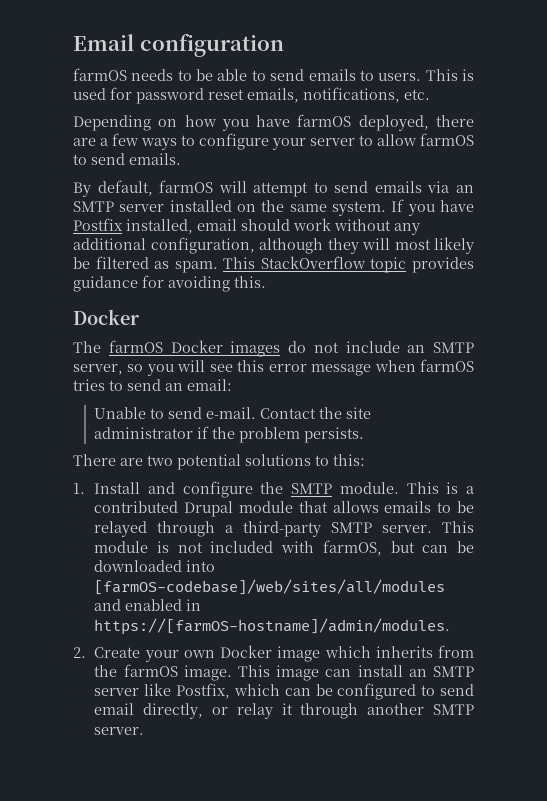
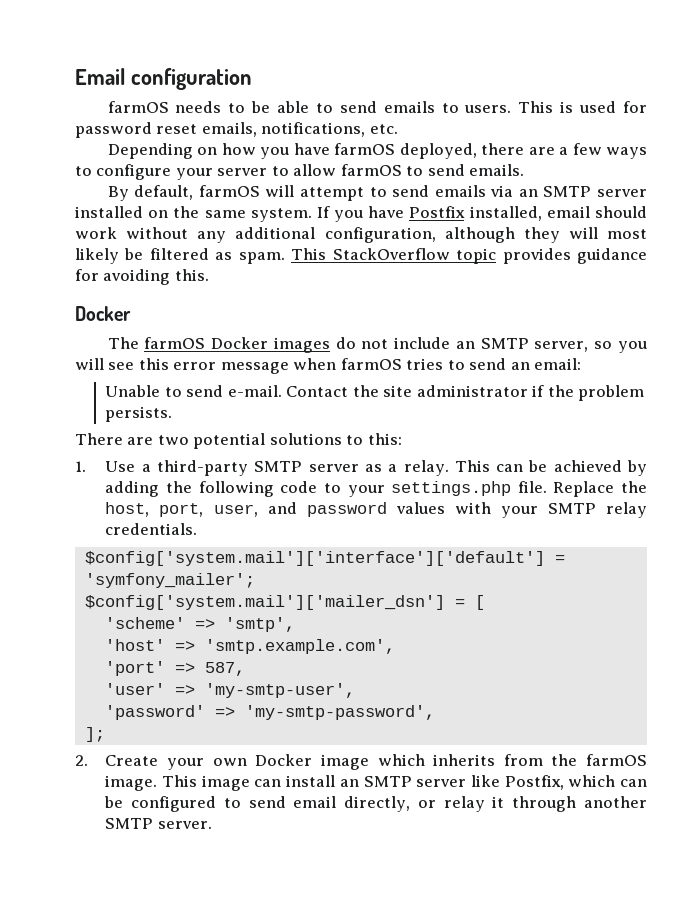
- 1. Install and configure the SMTP module. This is a contributed Drupal module that allows emails to be relayed through a third-party SMTP server. This module is not included with farmOS, but can be downloaded into [farmOS-codebase]/web/sites/all/modules and enabled in https://[farmOS-hostname]/admin/modules.
+ 1. Use a third-party SMTP server as a relay. This can be achieved by adding the following code to your settings.php file. Replace the host, port, user, and password values with your SMTP relay credentials.
+ $config['system.mail']['interface']['default'] = 'symfony_mailer';
+ $config['system.mail']['mailer_dsn'] = [
+ 'scheme' => 'smtp',
+ 'host' => 'smtp.example.com',
+ 'port' => 587,
+ 'user' => 'my-smtp-user',
+ 'password' => 'my-smtp-password',
+ ];

